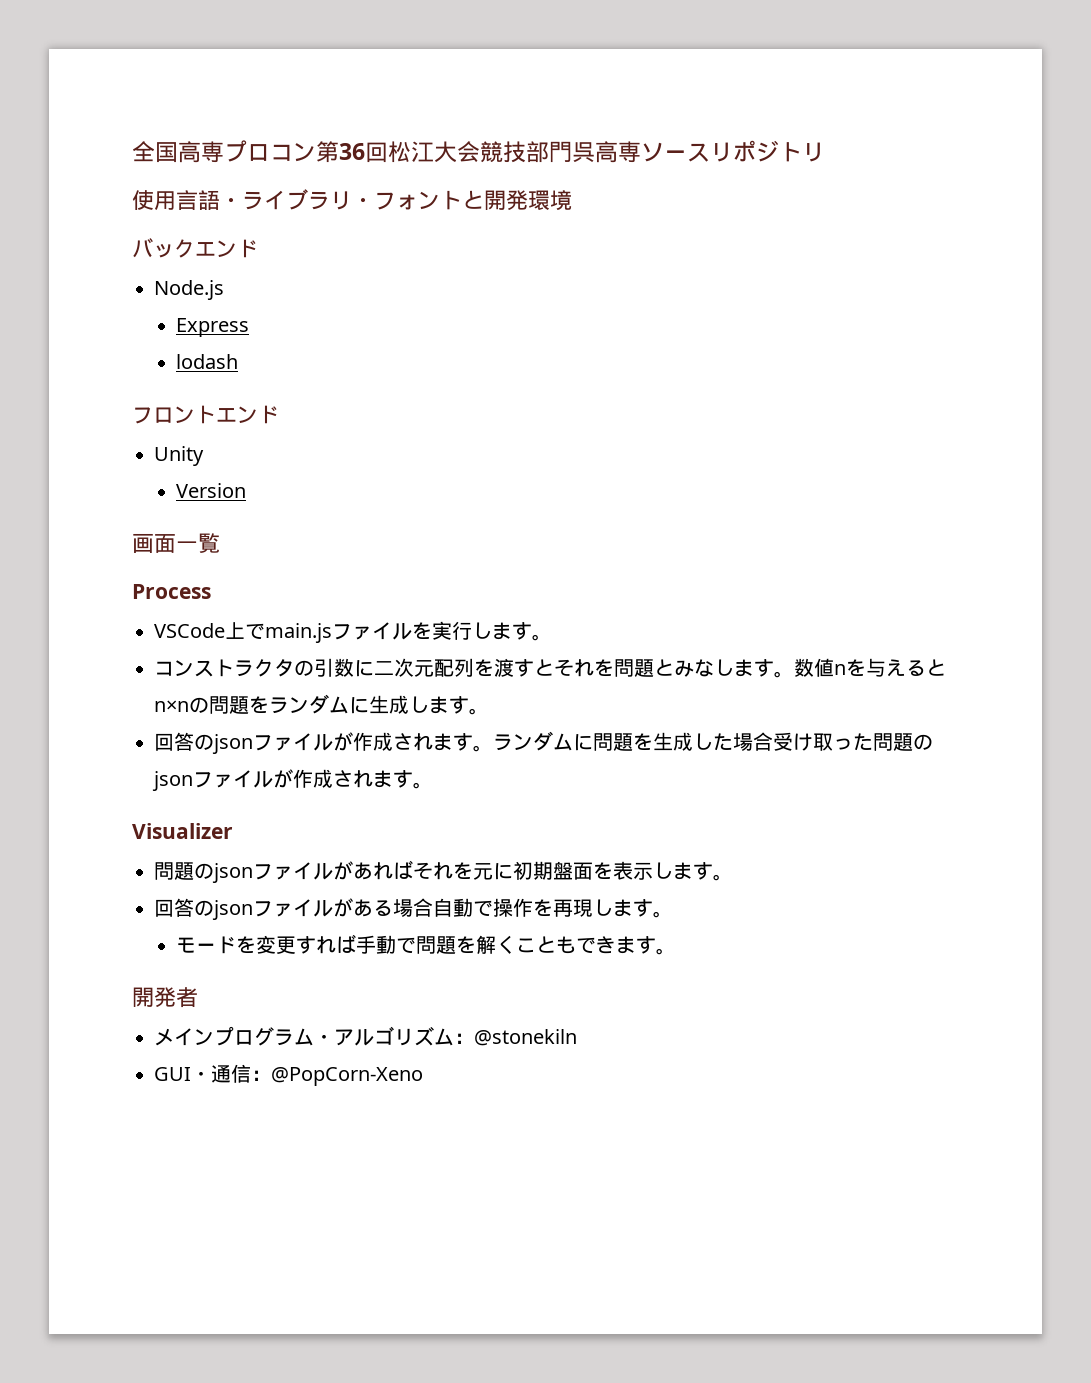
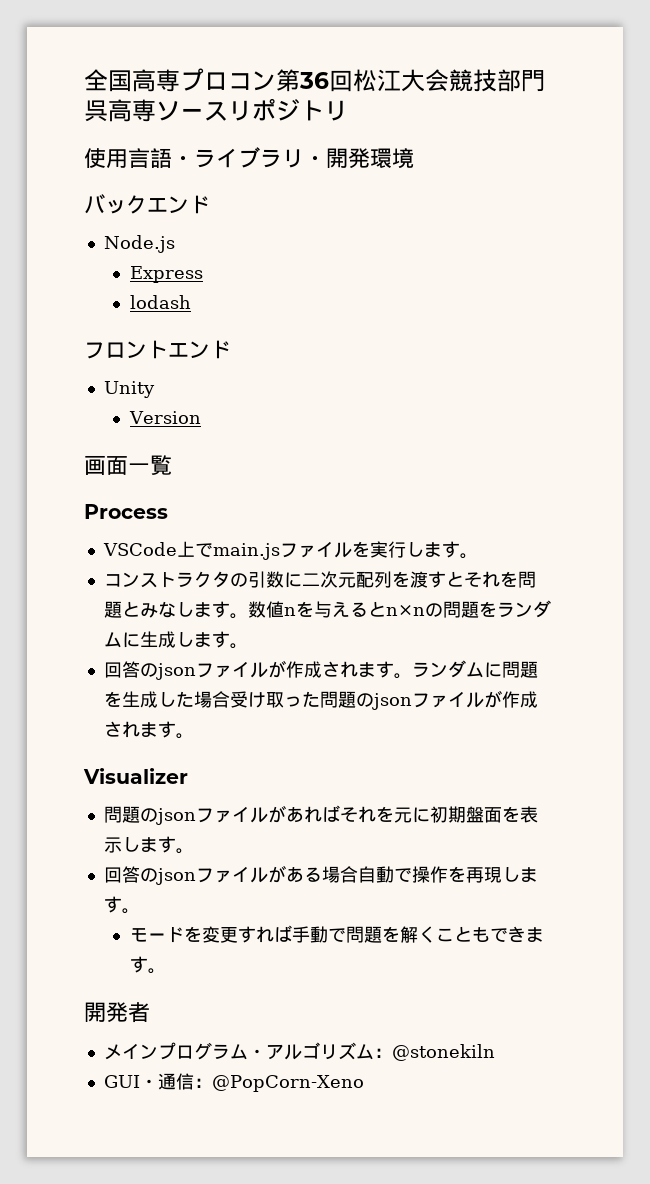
- 使用言語・ライブラリ・フォントと開発環境
+ 使用言語・ライブラリ・開発環境

